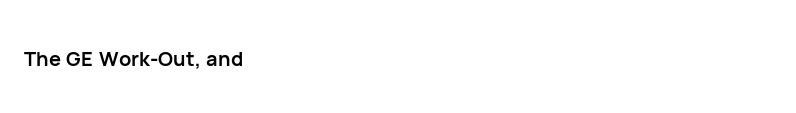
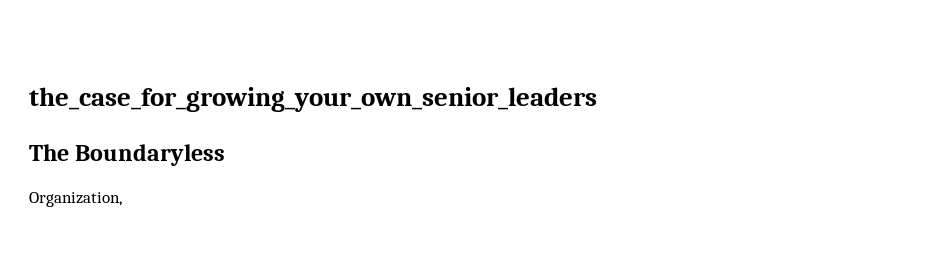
- The GE Work-Out, and
+ the_case_for_growing_your_own_senior_leaders
+ The Boundaryless
+ Organization,

